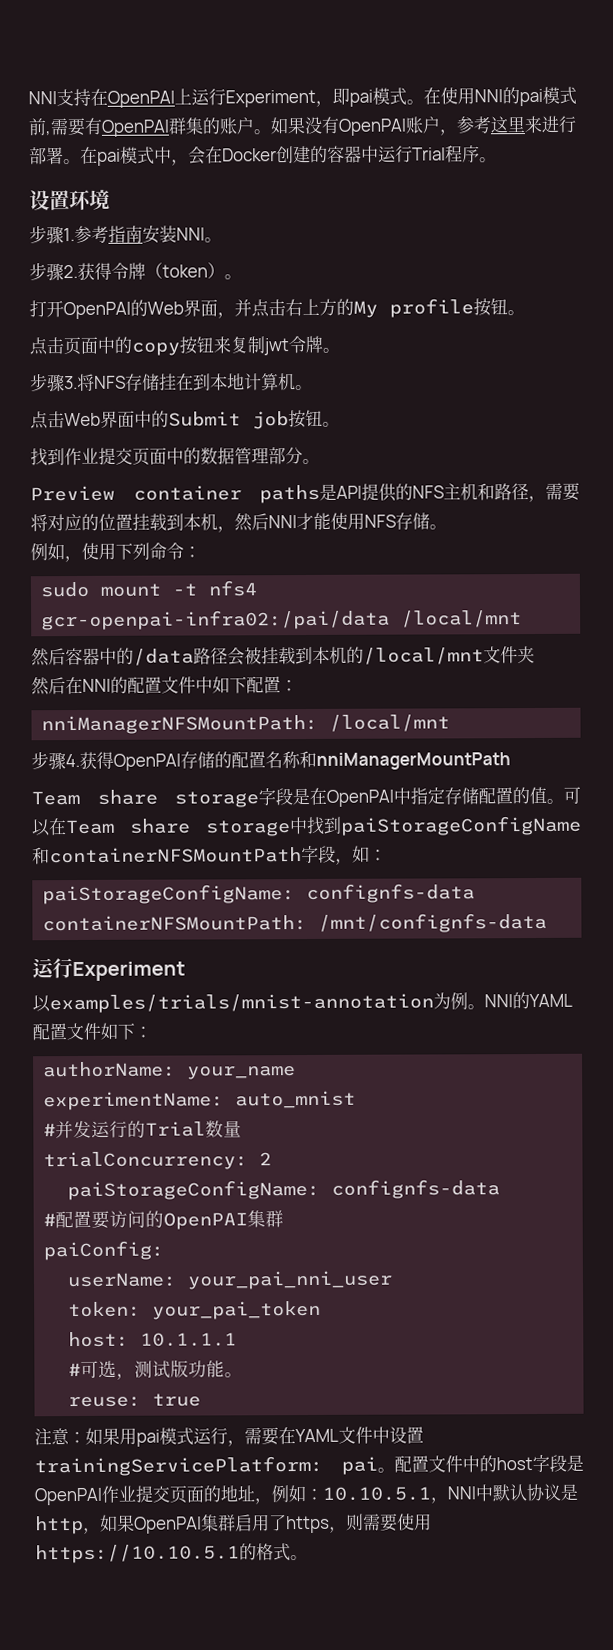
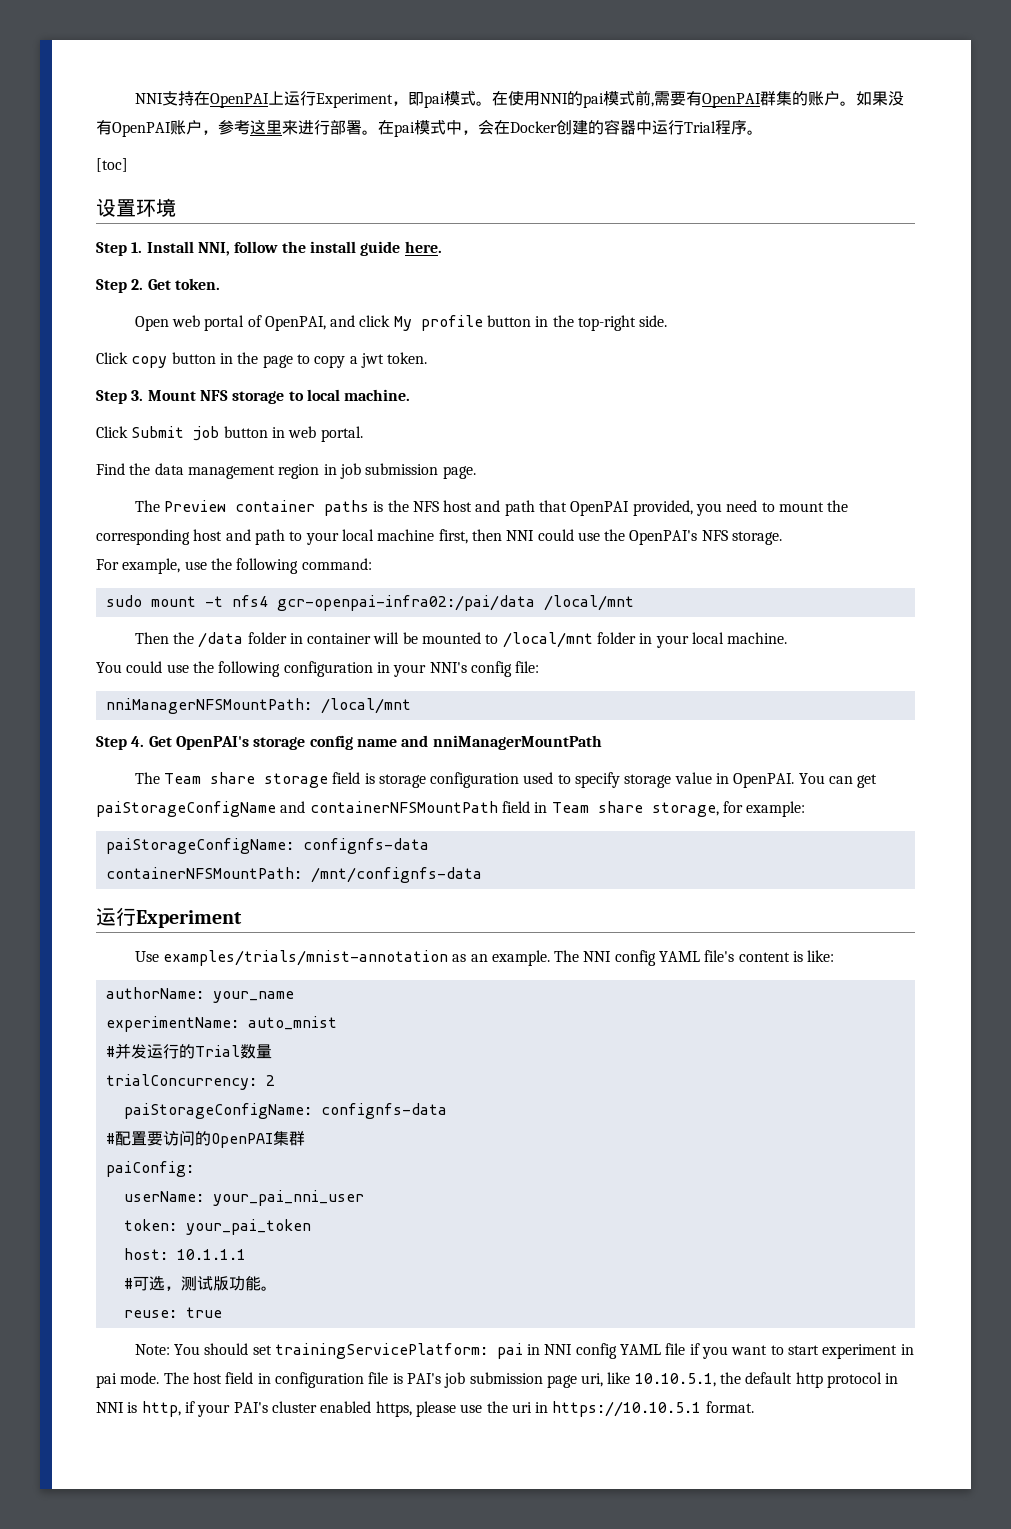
+ [toc]
- 步骤1.参考指南安装NNI。
- 步骤2.获得令牌（token）。
- 打开OpenPAI的Web界面，并点击右上方的My profile按钮。
- 点击页面中的copy按钮来复制jwt令牌。
- 步骤3.将NFS存储挂在到本地计算机。
- 点击Web界面中的Submit job按钮。
- 找到作业提交页面中的数据管理部分。
- Preview container paths是API提供的NFS主机和路径，需要将对应的位置挂载到本机，然后NNI才能使用NFS存储。
- 例如，使用下列命令：
+ Step 1. Install NNI, follow the install guide here.
+ Step 2. Get token.
+ Open web portal of OpenPAI, and click My profile button in the top-right side.
+ Click copy button in the page to copy a jwt token.
+ Step 3. Mount NFS storage to local machine.
+ Click Submit job button in web portal.
+ Find the data management region in job submission page.
+ The Preview container paths is the NFS host and path that OpenPAI provided, you need to mount the corresponding host and path to your local machine first, then NNI could use the OpenPAI's NFS storage.
+ For example, use the following command:
- 然后容器中的/data路径会被挂载到本机的/local/mnt文件夹
- 然后在NNI的配置文件中如下配置：
+ Then the /data folder in container will be mounted to /local/mnt folder in your local machine.
+ You could use the following configuration in your NNI's config file:
  nniManagerNFSMountPath: /local/mnt
- 步骤4.获得OpenPAI存储的配置名称和nniManagerMountPath
+ Step 4. Get OpenPAI's storage config name and nniManagerMountPath
- Team share storage字段是在OpenPAI中指定存储配置的值。可以在Team share storage中找到paiStorageConfigName和containerNFSMountPath字段，如：
+ The Team share storage field is storage configuration used to specify storage value in OpenPAI. You can get paiStorageConfigName and containerNFSMountPath field in Team share storage, for example:
- 以examples/trials/mnist-annotation为例。NNI的YAML配置文件如下：
+ Use examples/trials/mnist-annotation as an example. The NNI config YAML file's content is like:
- 注意：如果用pai模式运行，需要在YAML文件中设置trainingServicePlatform: pai。配置文件中的host字段是OpenPAI作业提交页面的地址，例如：10.10.5.1，NNI中默认协议是http，如果OpenPAI集群启用了https，则需要使用https://10.10.5.1的格式。
+ Note: You should set trainingServicePlatform: pai in NNI config YAML file if you want to start experiment in pai mode. The host field in configuration file is PAI's job submission page uri, like 10.10.5.1, the default http protocol in NNI is http, if your PAI's cluster enabled https, please use the uri in https://10.10.5.1 format.

